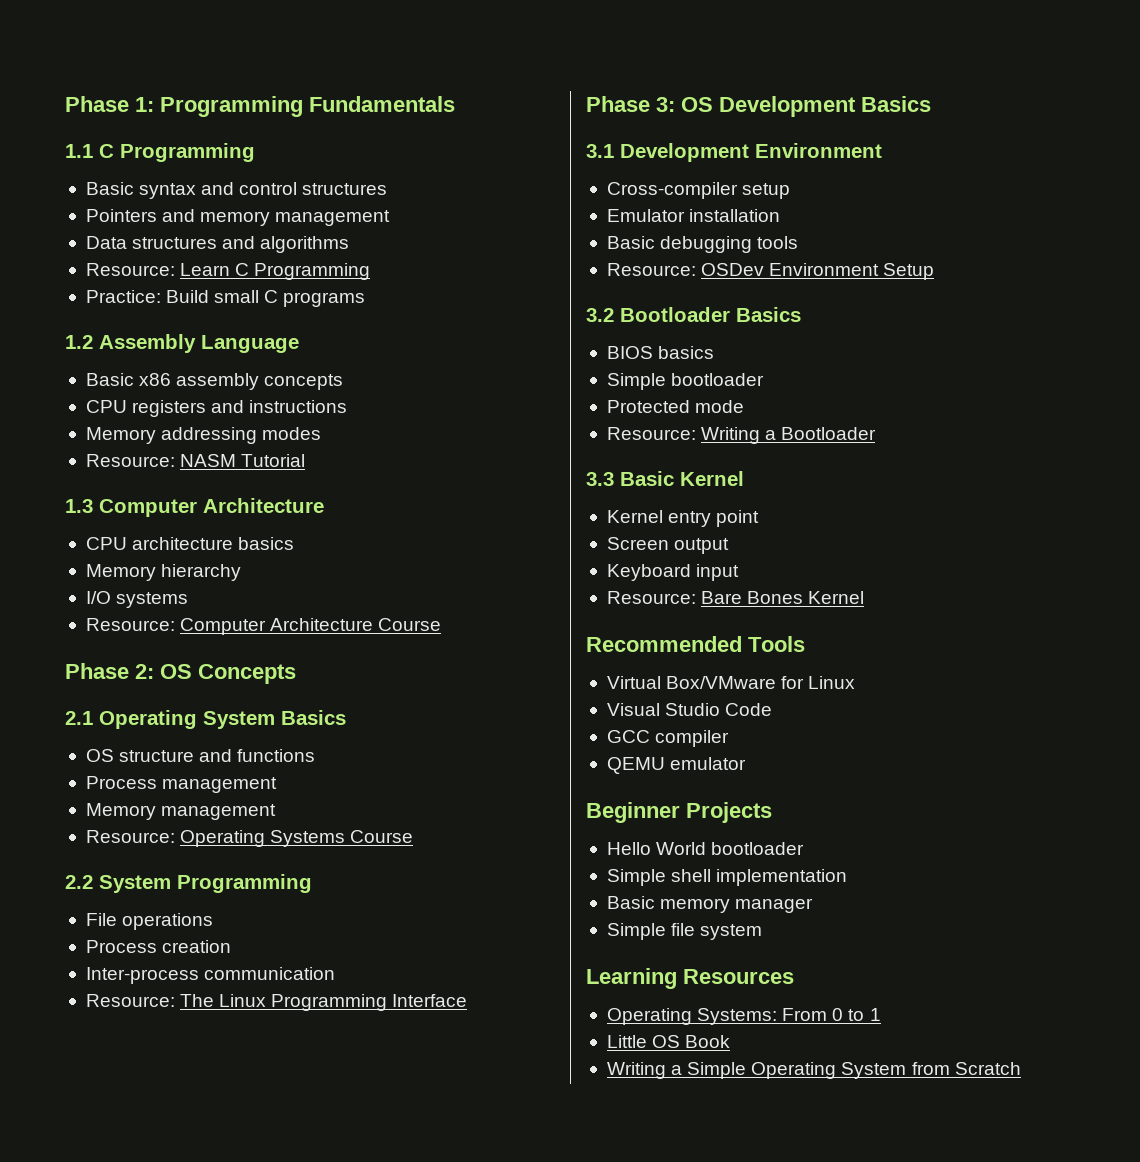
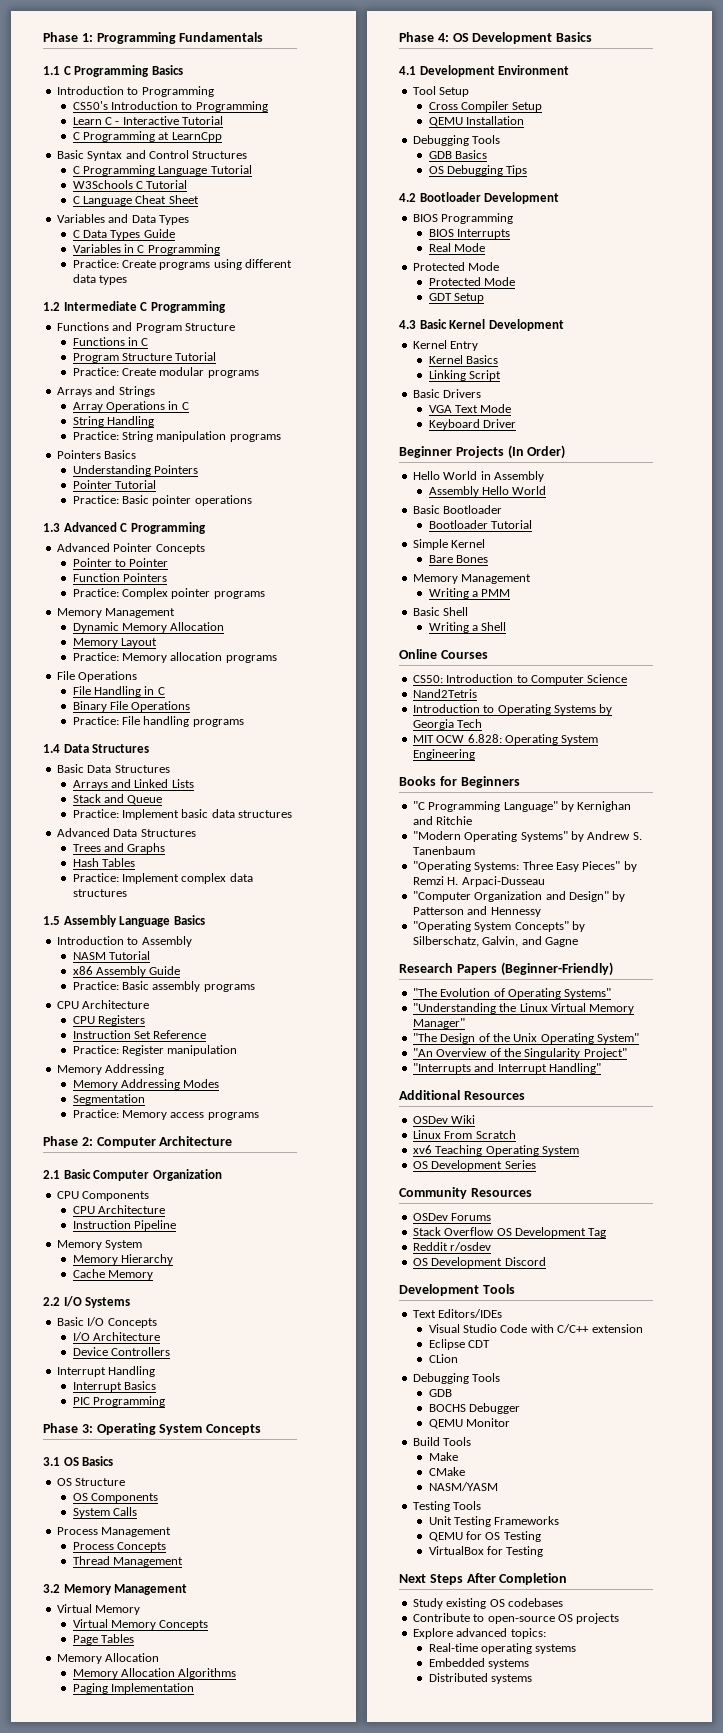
- 1.1 C Programming
- Basic syntax and control structures
- Pointers and memory management
- Data structures and algorithms
- Resource: Learn C Programming
- Practice: Build small C programs
- 1.2 Assembly Language
- Basic x86 assembly concepts
- CPU registers and instructions
- Memory addressing modes
- Resource: NASM Tutorial
- 1.3 Computer Architecture
- CPU architecture basics
- Memory hierarchy
- I/O systems
- Resource: Computer Architecture Course
- Phase 2: OS Concepts
- 2.1 Operating System Basics
- OS structure and functions
- Process management
- Memory management
- Resource: Operating Systems Course
- 2.2 System Programming
- File operations
- Process creation
- Inter-process communication
- Resource: The Linux Programming Interface
- Phase 3: OS Development Basics
+ 1.1 C Programming Basics
+ Introduction to Programming
+ CS50's Introduction to Programming
+ Learn C - Interactive Tutorial
+ C Programming at LearnCpp
+ Basic Syntax and Control Structures
+ C Programming Language Tutorial
+ W3Schools C Tutorial
+ C Language Cheat Sheet
+ Variables and Data Types
+ C Data Types Guide
+ Variables in C Programming
+ Practice: Create programs using different data types
+ 1.2 Intermediate C Programming
+ Functions and Program Structure
+ Functions in C
+ Program Structure Tutorial
+ Practice: Create modular programs
+ Arrays and Strings
+ Array Operations in C
+ String Handling
+ Practice: String manipulation programs
+ Pointers Basics
+ Understanding Pointers
+ Pointer Tutorial
+ Practice: Basic pointer operations
+ 1.3 Advanced C Programming
+ Advanced Pointer Concepts
+ Pointer to Pointer
+ Function Pointers
+ Practice: Complex pointer programs
+ Memory Management
+ Dynamic Memory Allocation
+ Memory Layout
+ Practice: Memory allocation programs
+ File Operations
+ File Handling in C
+ Binary File Operations
+ Practice: File handling programs
+ 1.4 Data Structures
+ Basic Data Structures
+ Arrays and Linked Lists
+ Stack and Queue
+ Practice: Implement basic data structures
+ Advanced Data Structures
+ Trees and Graphs
+ Hash Tables
+ Practice: Implement complex data structures
+ 1.5 Assembly Language Basics
+ Introduction to Assembly
+ NASM Tutorial
+ x86 Assembly Guide
+ Practice: Basic assembly programs
+ CPU Architecture
+ CPU Registers
+ Instruction Set Reference
+ Practice: Register manipulation
+ Memory Addressing
+ Memory Addressing Modes
+ Segmentation
+ Practice: Memory access programs
+ Phase 2: Computer Architecture
+ 2.1 Basic Computer Organization
+ CPU Components
+ CPU Architecture
+ Instruction Pipeline
+ Memory System
+ Memory Hierarchy
+ Cache Memory
+ 2.2 I/O Systems
+ Basic I/O Concepts
+ I/O Architecture
+ Device Controllers
+ Interrupt Handling
+ Interrupt Basics
+ PIC Programming
+ Phase 3: Operating System Concepts
+ 3.1 OS Basics
+ OS Structure
+ OS Components
+ System Calls
+ Process Management
+ Process Concepts
+ Thread Management
+ 3.2 Memory Management
+ Virtual Memory
+ Virtual Memory Concepts
+ Page Tables
+ Memory Allocation
+ Memory Allocation Algorithms
+ Paging Implementation
+ Phase 4: OS Development Basics
- 3.1 Development Environment
+ 4.1 Development Environment
- Cross-compiler setup
- Emulator installation
- Basic debugging tools
- Resource: OSDev Environment Setup
- 3.2 Bootloader Basics
- BIOS basics
- Simple bootloader
- Protected mode
- Resource: Writing a Bootloader
- 3.3 Basic Kernel
- Kernel entry point
- Screen output
- Keyboard input
- Resource: Bare Bones Kernel
- Recommended Tools
- Virtual Box/VMware for Linux
- Visual Studio Code
- GCC compiler
- QEMU emulator
- Beginner Projects
- Hello World bootloader
- Simple shell implementation
- Basic memory manager
- Simple file system
- Learning Resources
- Operating Systems: From 0 to 1
- Little OS Book
- Writing a Simple Operating System from Scratch
+ Tool Setup
+ Cross Compiler Setup
+ QEMU Installation
+ Debugging Tools
+ GDB Basics
+ OS Debugging Tips
+ 4.2 Bootloader Development
+ BIOS Programming
+ BIOS Interrupts
+ Real Mode
+ Protected Mode
+ Protected Mode
+ GDT Setup
+ 4.3 Basic Kernel Development
+ Kernel Entry
+ Kernel Basics
+ Linking Script
+ Basic Drivers
+ VGA Text Mode
+ Keyboard Driver
+ Beginner Projects (In Order)
+ Hello World in Assembly
+ Assembly Hello World
+ Basic Bootloader
+ Bootloader Tutorial
+ Simple Kernel
+ Bare Bones
+ Memory Management
+ Writing a PMM
+ Basic Shell
+ Writing a Shell
+ Online Courses
+ CS50: Introduction to Computer Science
+ Nand2Tetris
+ Introduction to Operating Systems by Georgia Tech
+ MIT OCW 6.828: Operating System Engineering
+ Books for Beginners
+ "C Programming Language" by Kernighan and Ritchie
+ "Modern Operating Systems" by Andrew S. Tanenbaum
+ "Operating Systems: Three Easy Pieces" by Remzi H. Arpaci-Dusseau
+ "Computer Organization and Design" by Patterson and Hennessy
+ "Operating System Concepts" by Silberschatz, Galvin, and Gagne
+ Research Papers (Beginner-Friendly)
+ "The Evolution of Operating Systems"
+ "Understanding the Linux Virtual Memory Manager"
+ "The Design of the Unix Operating System"
+ "An Overview of the Singularity Project"
+ "Interrupts and Interrupt Handling"
+ Additional Resources
+ OSDev Wiki
+ Linux From Scratch
+ xv6 Teaching Operating System
+ OS Development Series
+ Community Resources
+ OSDev Forums
+ Stack Overflow OS Development Tag
+ Reddit r/osdev
+ OS Development Discord
+ Development Tools
+ Text Editors/IDEs
+ Visual Studio Code with C/C++ extension
+ Eclipse CDT
+ CLion
+ Debugging Tools
+ GDB
+ BOCHS Debugger
+ QEMU Monitor
+ Build Tools
+ Make
+ CMake
+ NASM/YASM
+ Testing Tools
+ Unit Testing Frameworks
+ QEMU for OS Testing
+ VirtualBox for Testing
+ Next Steps After Completion
+ Study existing OS codebases
+ Contribute to open-source OS projects
+ Explore advanced topics:
+ Real-time operating systems
+ Embedded systems
+ Distributed systems

